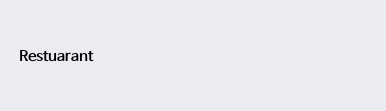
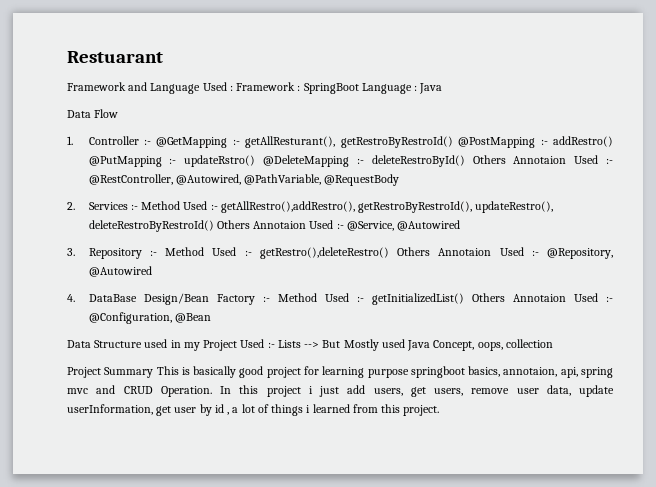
+ Framework and Language Used : Framework : SpringBoot Language : Java
+ Data Flow
+ 1. Controller :- @GetMapping :- getAllResturant(), getRestroByRestroId() @PostMapping :- addRestro() @PutMapping :- updateRstro() @DeleteMapping :- deleteRestroById() Others Annotaion Used :- @RestController, @Autowired, @PathVariable, @RequestBody
+ 2. Services :- Method Used :- getAllRestro(),addRestro(), getRestroByRestroId(), updateRestro(), deleteRestroByRestroId() Others Annotaion Used :- @Service, @Autowired
+ 3. Repository :- Method Used :- getRestro(),deleteRestro() Others Annotaion Used :- @Repository, @Autowired
+ 4. DataBase Design/Bean Factory :- Method Used :- getInitializedList() Others Annotaion Used :- @Configuration, @Bean
+ Data Structure used in my Project Used :- Lists --> But Mostly used Java Concept, oops, collection
+ Project Summary This is basically good project for learning purpose springboot basics, annotaion, api, spring mvc and CRUD Operation. In this project i just add users, get users, remove user data, update userInformation, get user by id , a lot of things i learned from this project.

